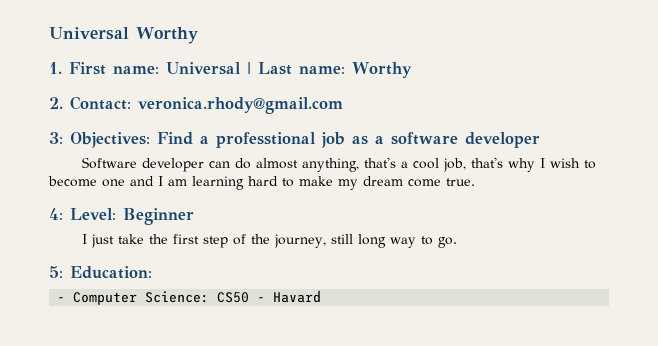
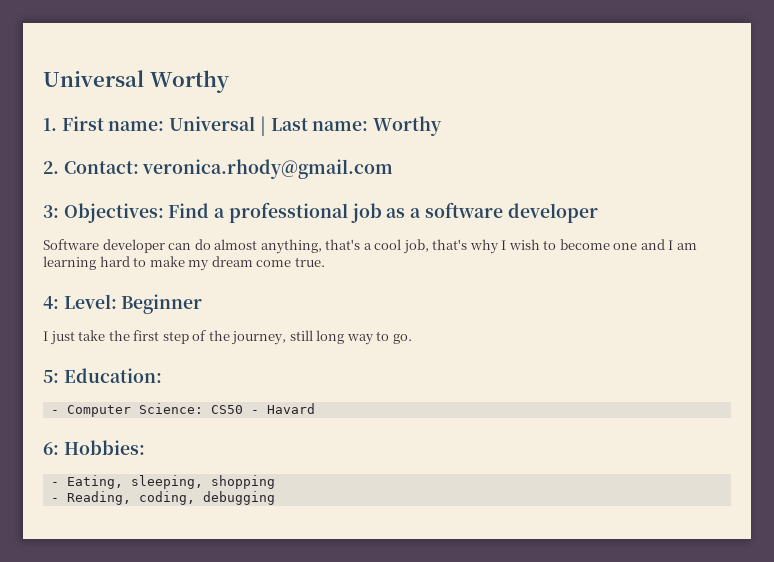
+ 6: Hobbies:
+ - Eating, sleeping, shopping
+ - Reading, coding, debugging

